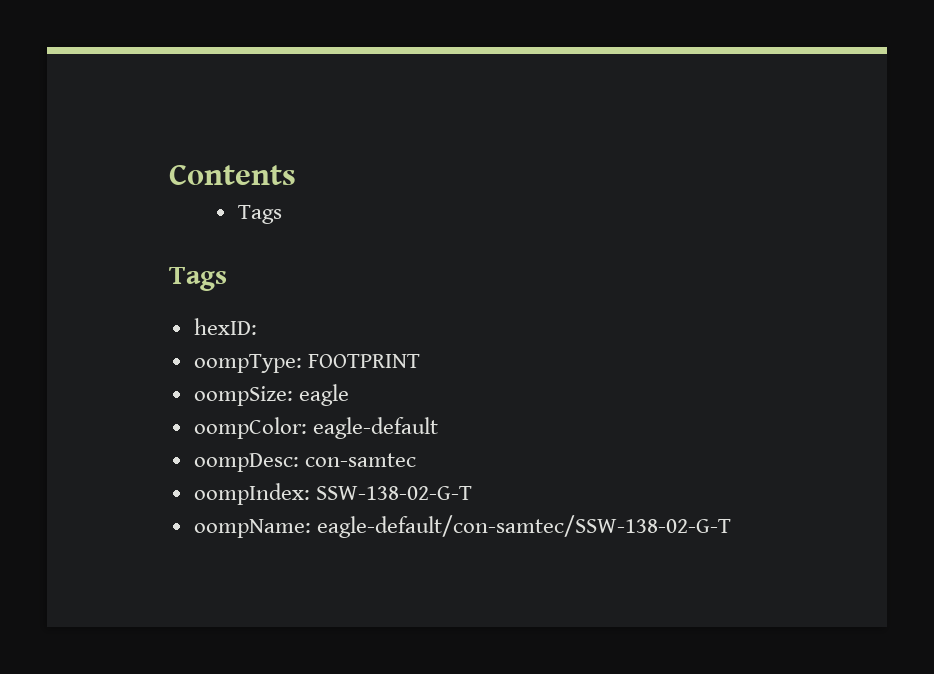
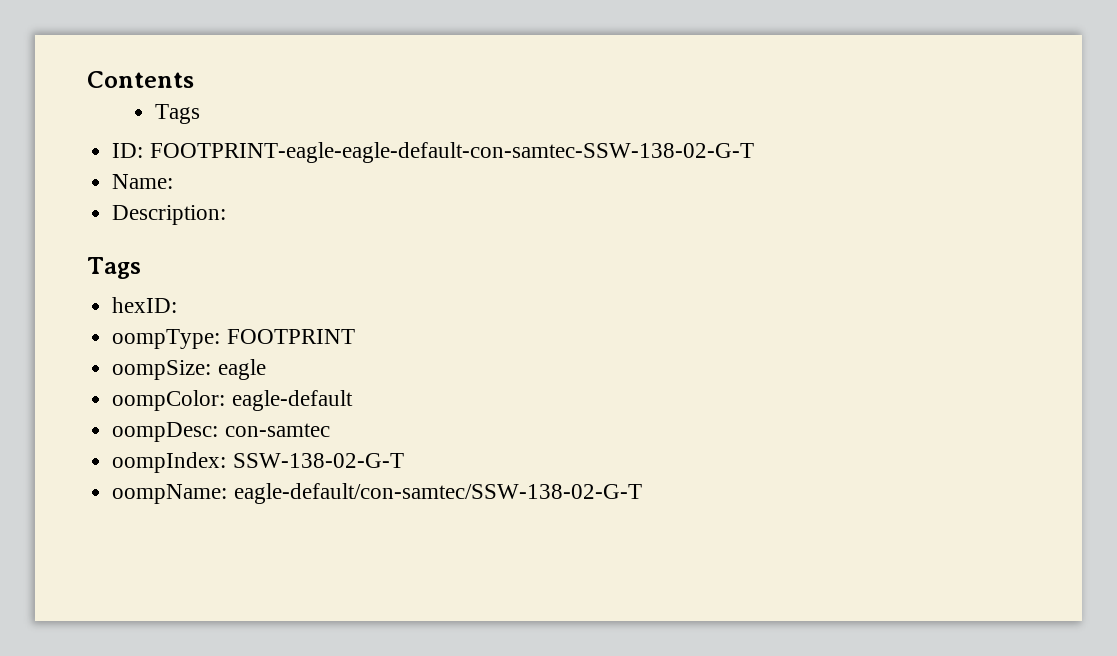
+ ID: FOOTPRINT-eagle-eagle-default-con-samtec-SSW-138-02-G-T
+ Name:
+ Description:

